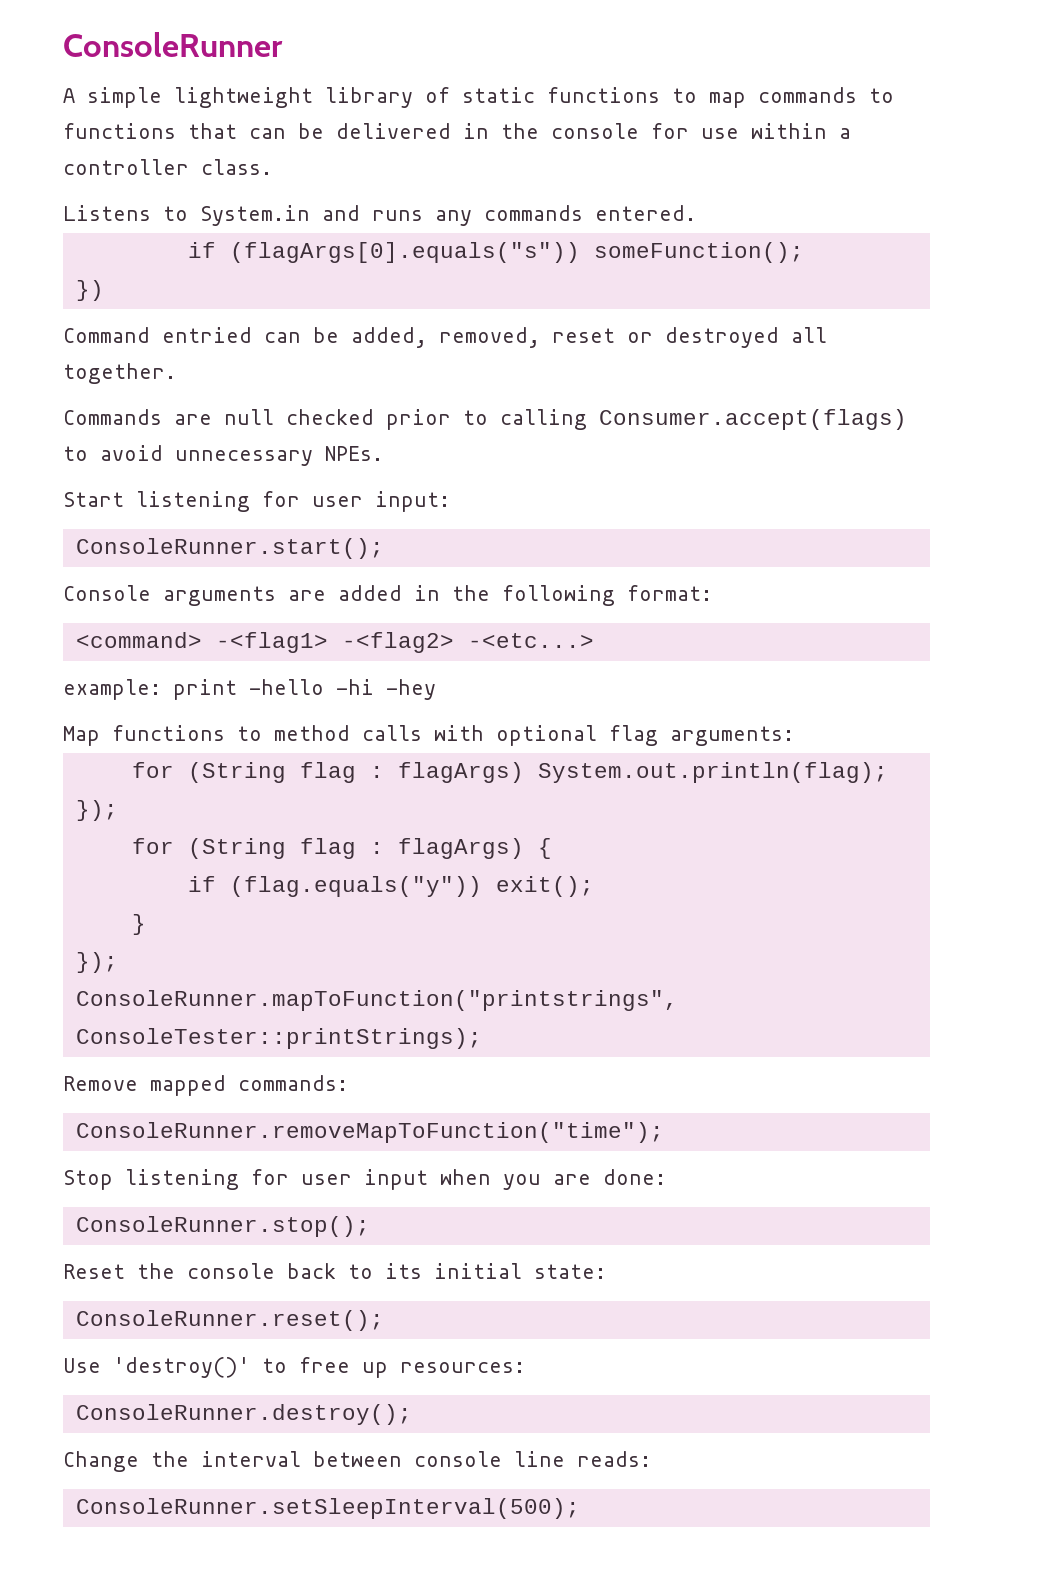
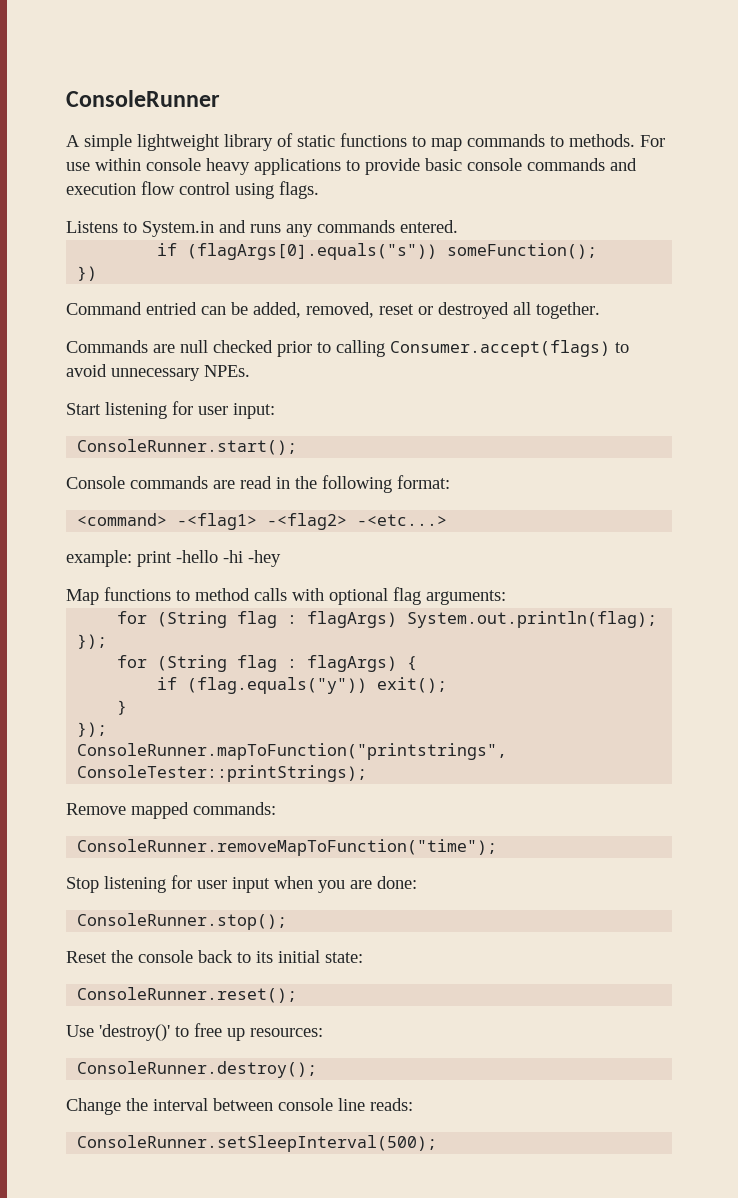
- A simple lightweight library of static functions to map commands to functions that can be delivered in the console for use within a controller class.
+ A simple lightweight library of static functions to map commands to methods. For use within console heavy applications to provide basic console commands and execution flow control using flags.
- Console arguments are added in the following format:
+ Console commands are read in the following format:

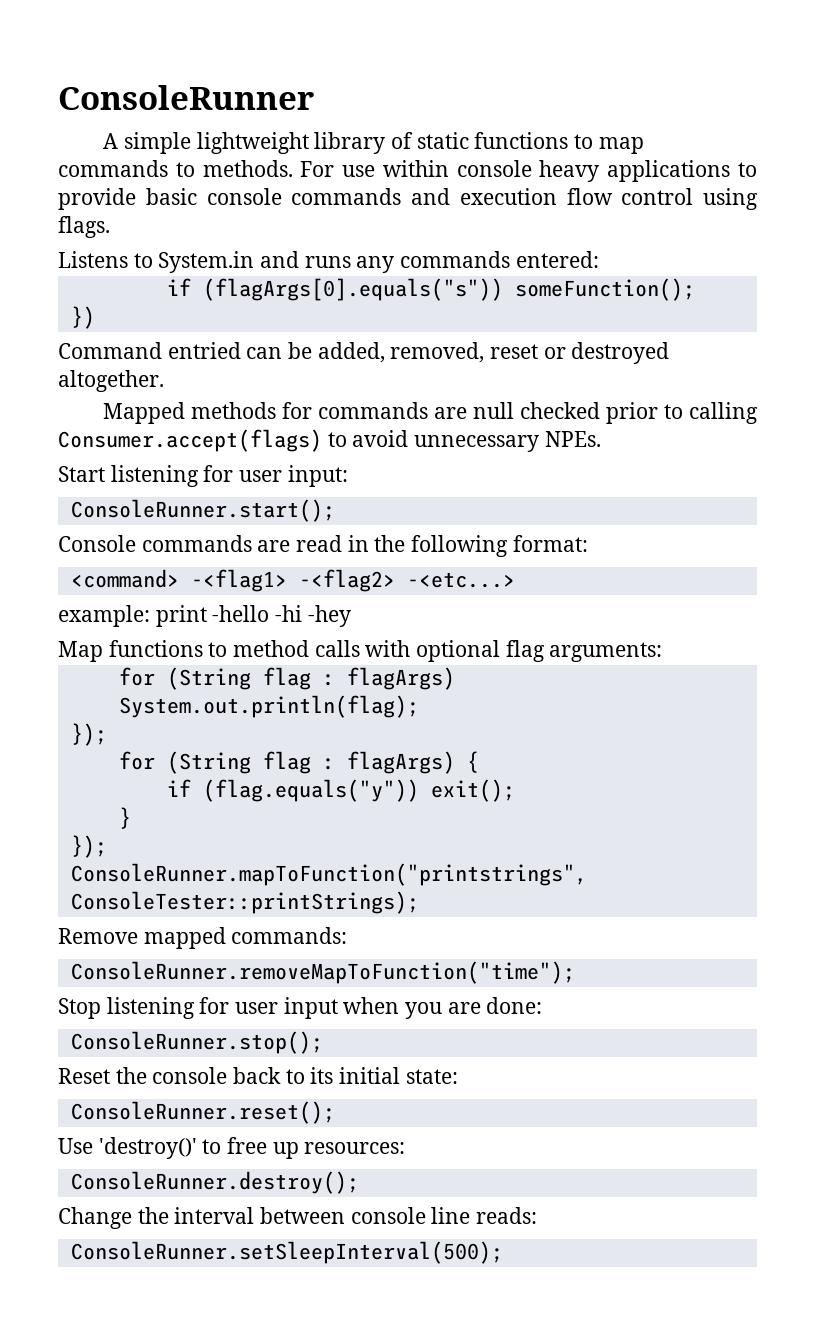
- Listens to System.in and runs any commands entered.
+ Listens to System.in and runs any commands entered:
- Command entried can be added, removed, reset or destroyed all together.
- Commands are null checked prior to calling Consumer.accept(flags) to avoid unnecessary NPEs.
+ Command entried can be added, removed, reset or destroyed altogether.
+ Mapped methods for commands are null checked prior to calling Consumer.accept(flags) to avoid unnecessary NPEs.

